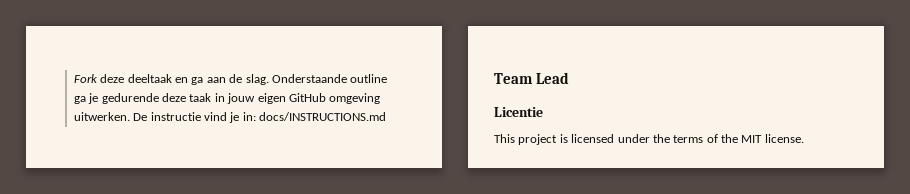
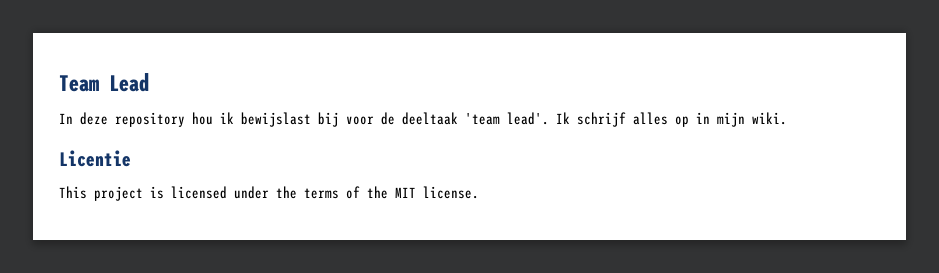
- Fork deze deeltaak en ga aan de slag. Onderstaande outline ga je gedurende deze taak in jouw eigen GitHub omgeving uitwerken. De instructie vind je in: docs/INSTRUCTIONS.md
  Team Lead
+ In deze repository hou ik bewijslast bij voor de deeltaak 'team lead'. Ik schrijf alles op in mijn wiki.

